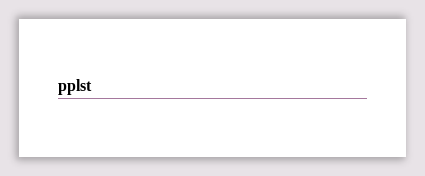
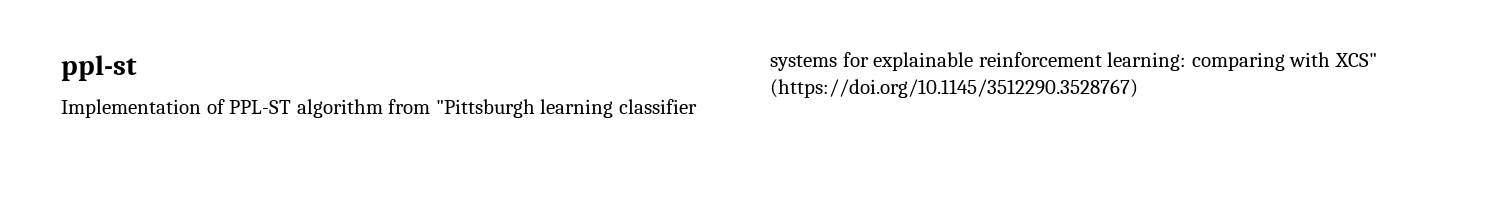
- pplst
+ ppl-st
+ Implementation of PPL-ST algorithm from "Pittsburgh learning classifier systems for explainable reinforcement learning: comparing with XCS" (https://doi.org/10.1145/3512290.3528767)

